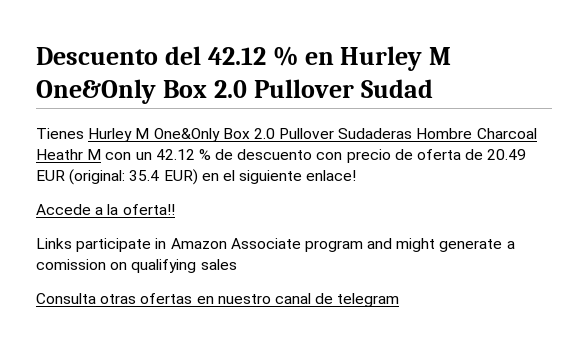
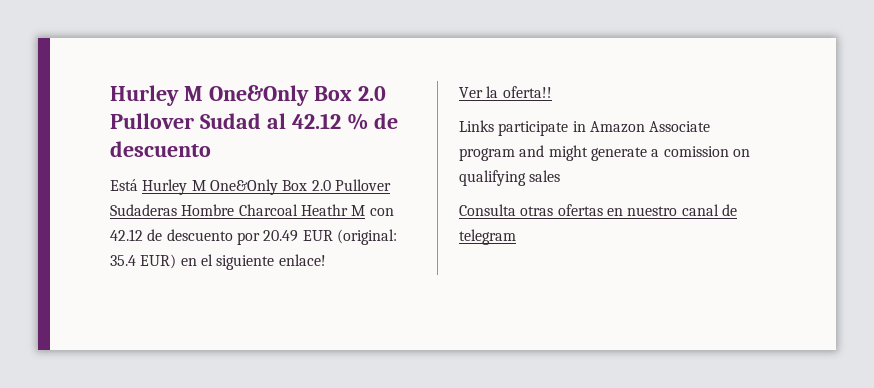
- Descuento del 42.12 % en Hurley M One&Only Box 2.0 Pullover Sudad
- Tienes Hurley M One&Only Box 2.0 Pullover Sudaderas Hombre Charcoal Heathr M con un 42.12 % de descuento con precio de oferta de 20.49 EUR (original: 35.4 EUR) en el siguiente enlace!
+ Hurley M One&Only Box 2.0 Pullover Sudad al 42.12 % de descuento
+ Está Hurley M One&Only Box 2.0 Pullover Sudaderas Hombre Charcoal Heathr M con 42.12 de descuento por 20.49 EUR (original: 35.4 EUR) en el siguiente enlace!
- Accede a la oferta!!
+ Ver la oferta!!

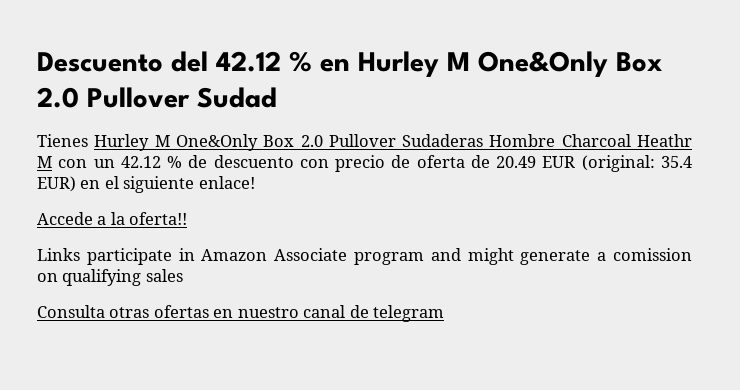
- Hurley M One&Only Box 2.0 Pullover Sudad al 42.12 % de descuento
- Está Hurley M One&Only Box 2.0 Pullover Sudaderas Hombre Charcoal Heathr M con 42.12 de descuento por 20.49 EUR (original: 35.4 EUR) en el siguiente enlace!
+ Descuento del 42.12 % en Hurley M One&Only Box 2.0 Pullover Sudad
+ Tienes Hurley M One&Only Box 2.0 Pullover Sudaderas Hombre Charcoal Heathr M con un 42.12 % de descuento con precio de oferta de 20.49 EUR (original: 35.4 EUR) en el siguiente enlace!
- Ver la oferta!!
+ Accede a la oferta!!

